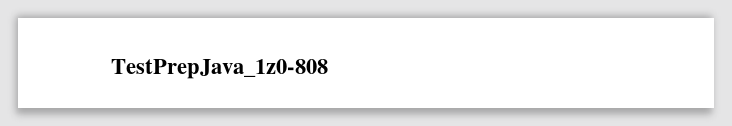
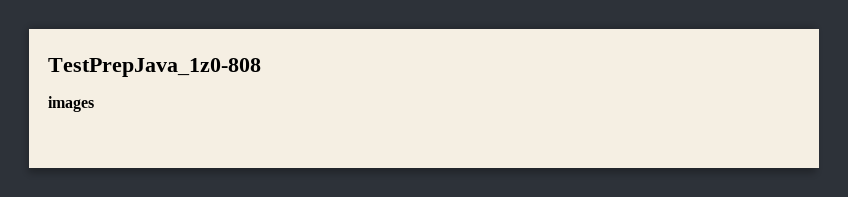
+ images

